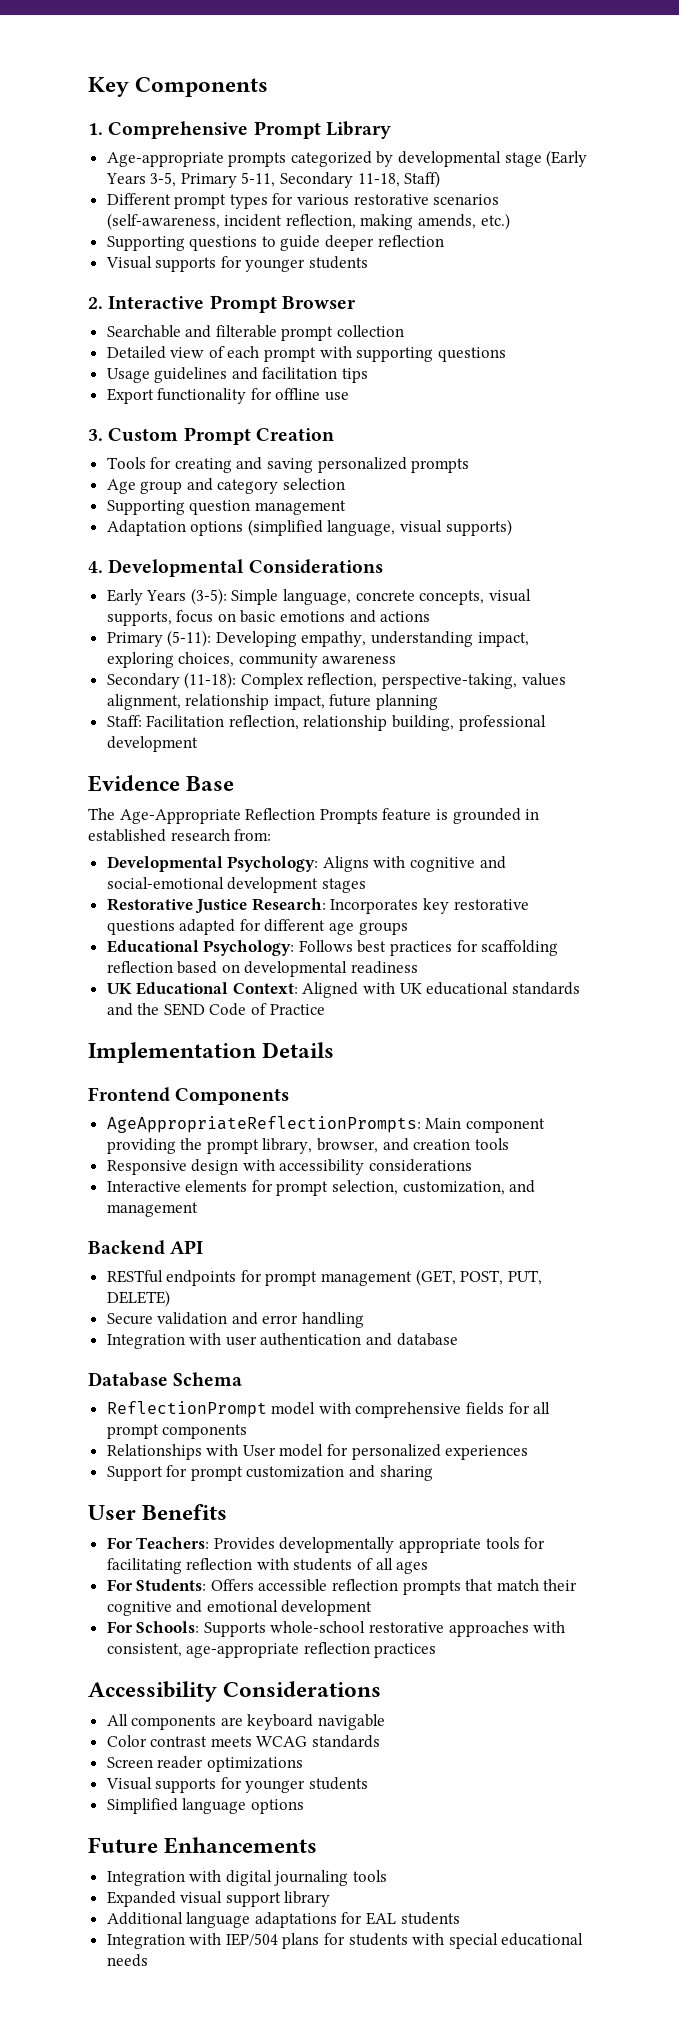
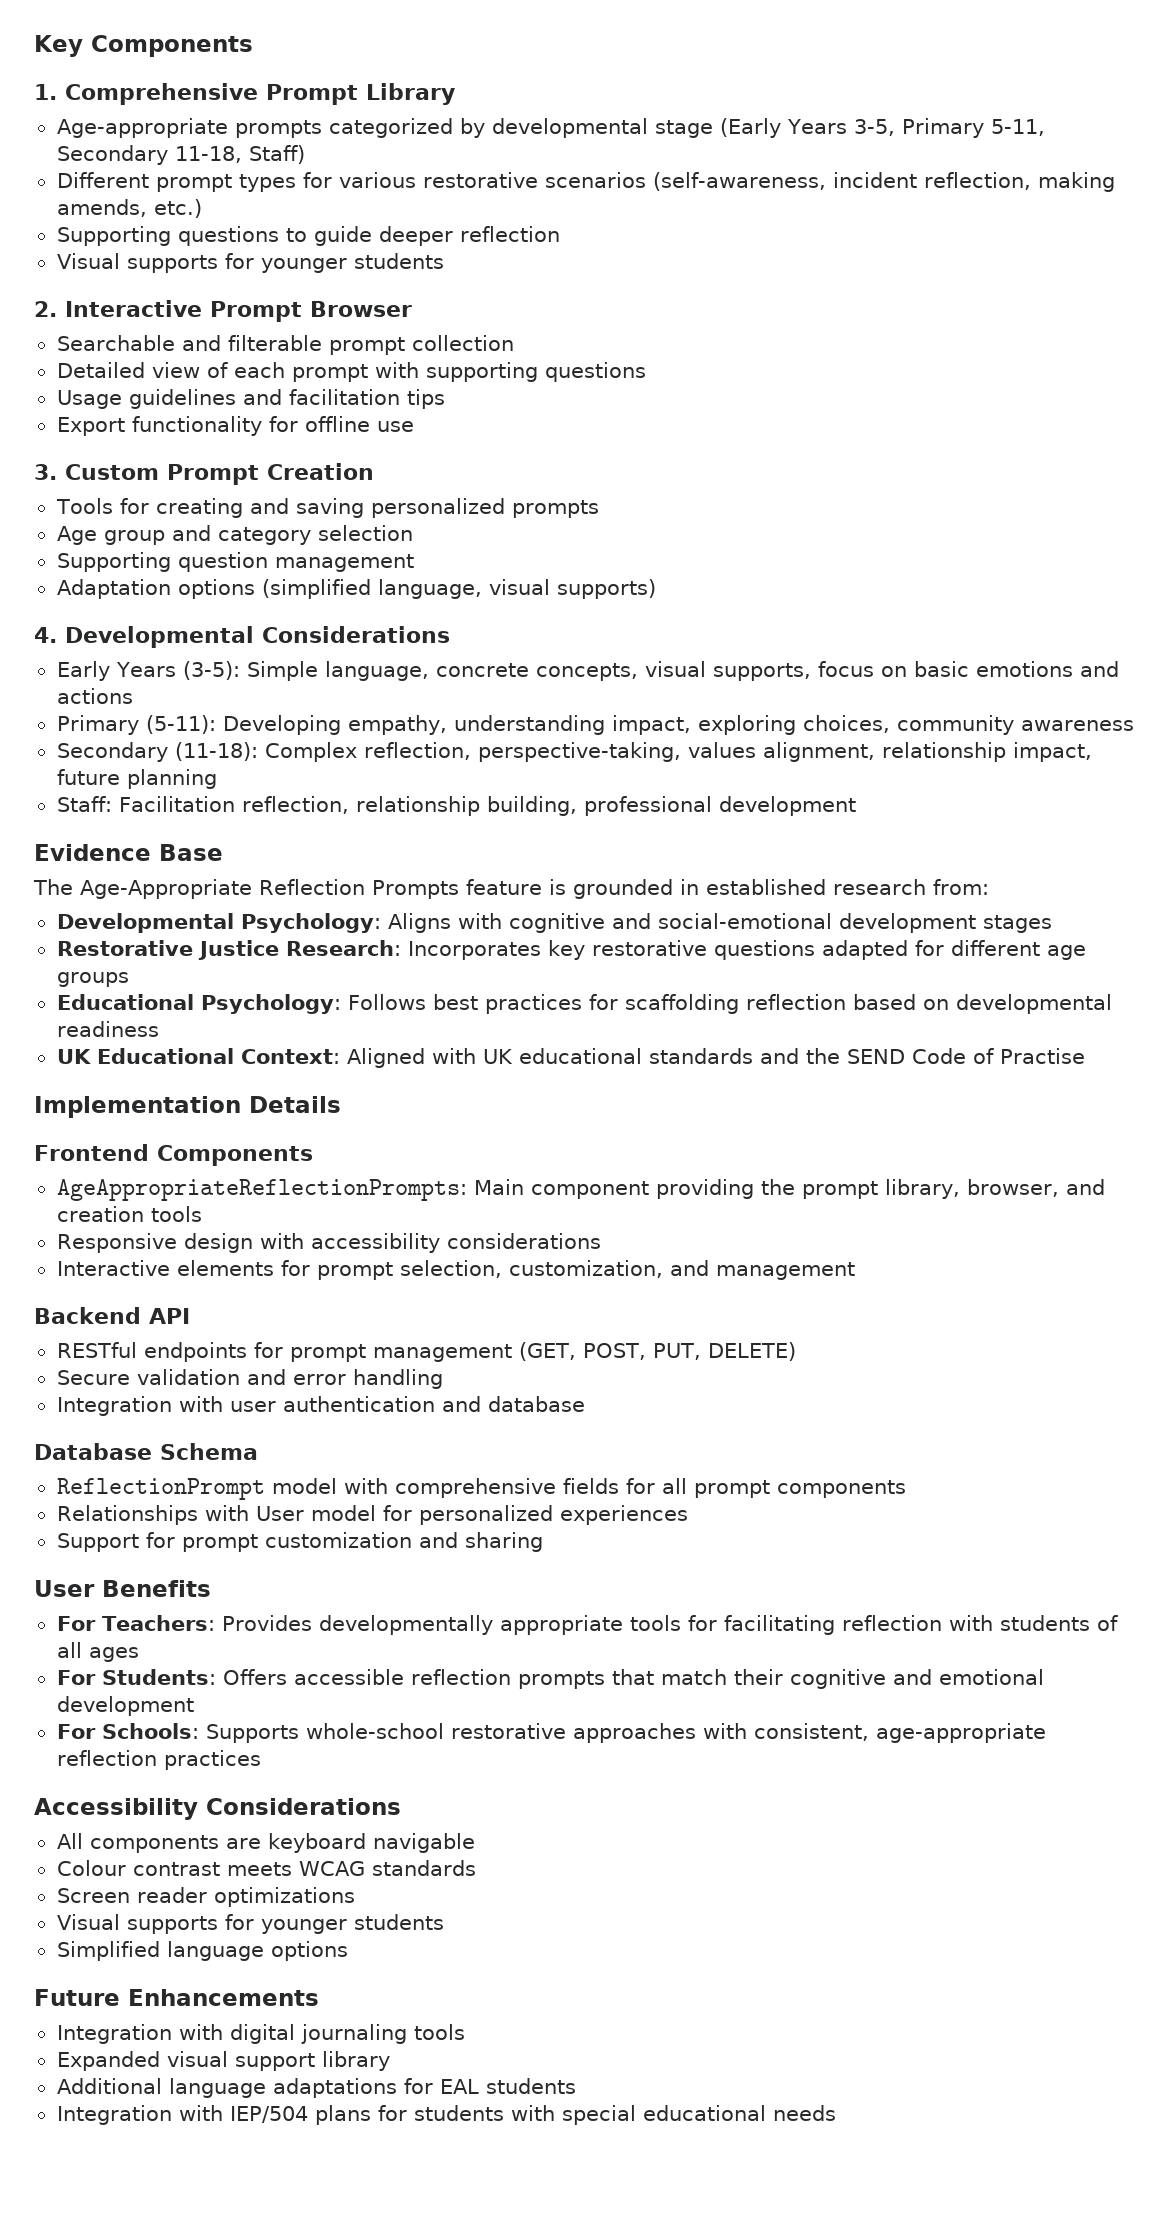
- UK Educational Context: Aligned with UK educational standards and the SEND Code of Practice
+ UK Educational Context: Aligned with UK educational standards and the SEND Code of Practise
- Color contrast meets WCAG standards
+ Colour contrast meets WCAG standards

